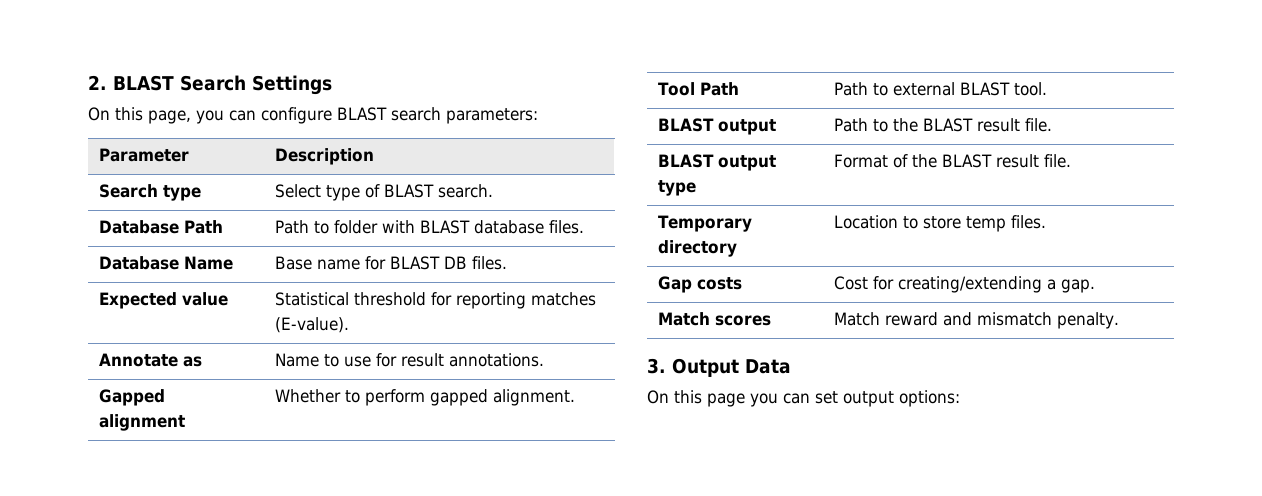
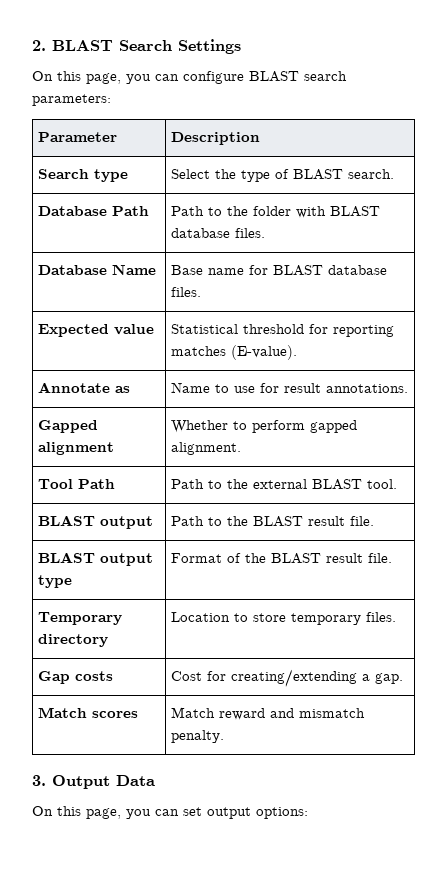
- Search type | Select type of BLAST search.
+ Search type | Select the type of BLAST search.
- Database Path | Path to folder with BLAST database files.
+ Database Path | Path to the folder with BLAST database files.
- Database Name | Base name for BLAST DB files.
+ Database Name | Base name for BLAST database files.
- Tool Path | Path to external BLAST tool.
+ Tool Path | Path to the external BLAST tool.
- Temporary directory | Location to store temp files.
+ Temporary directory | Location to store temporary files.
- On this page you can set output options:
+ On this page, you can set output options:

